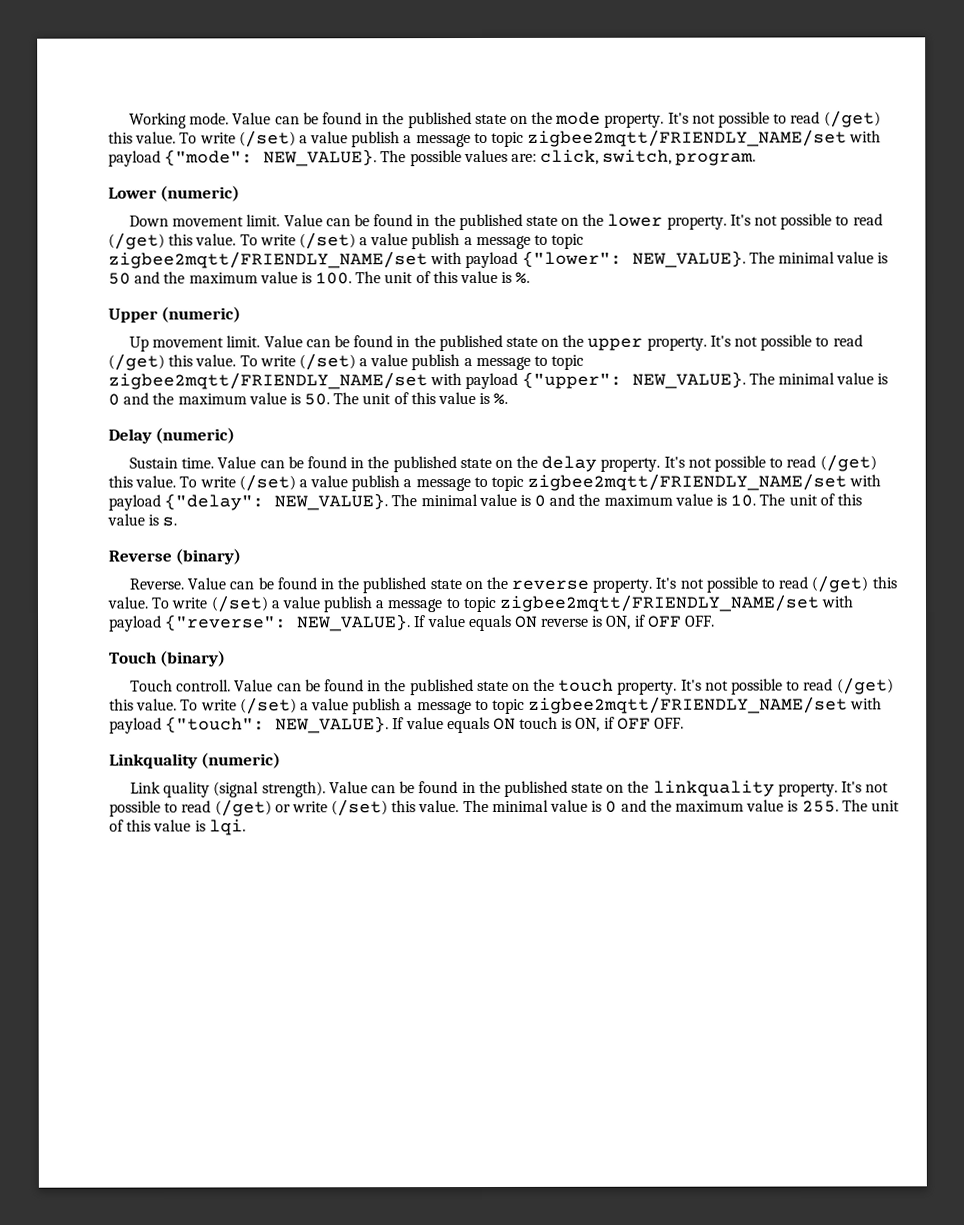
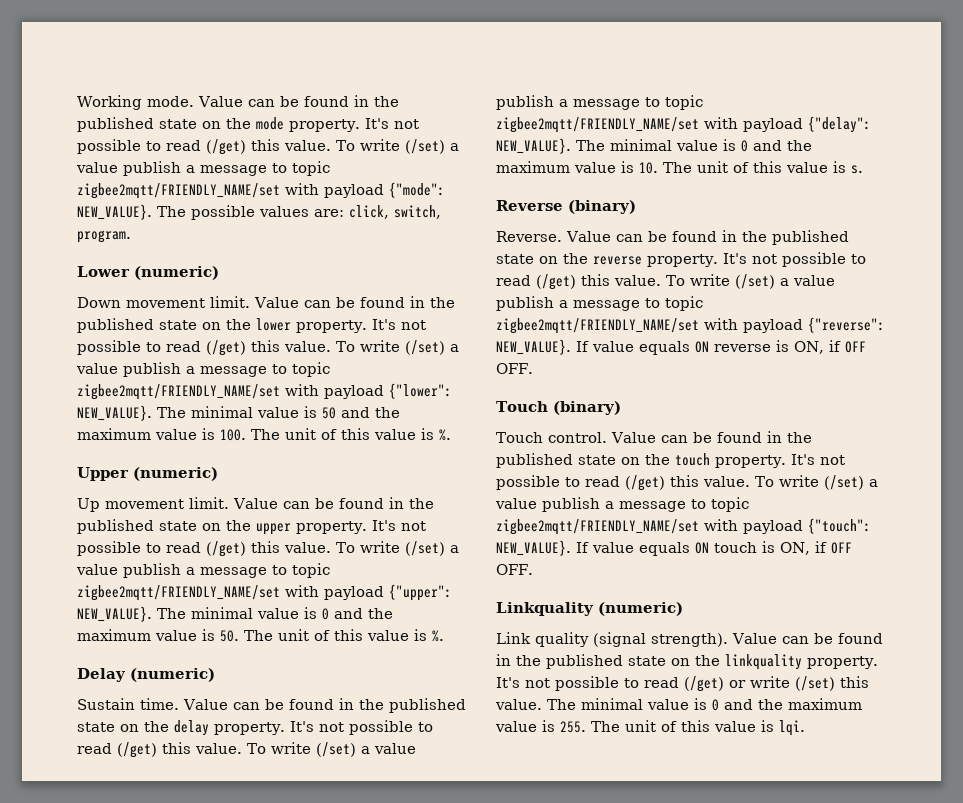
- Touch controll.
+ Touch control.

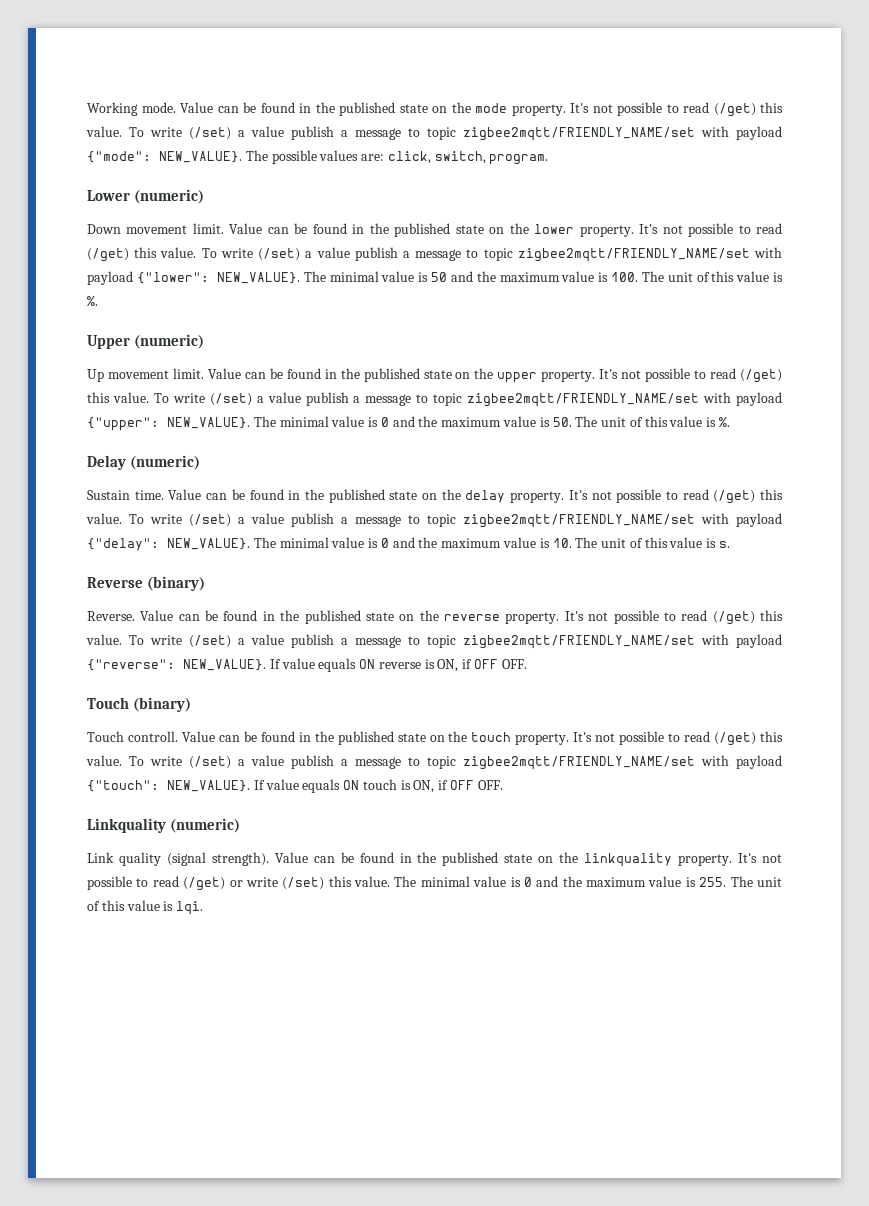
- Touch control.
+ Touch controll.

